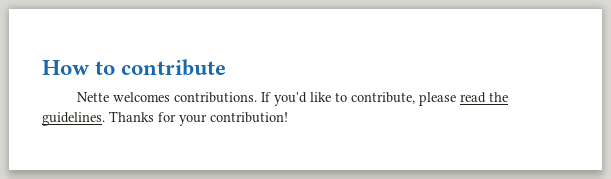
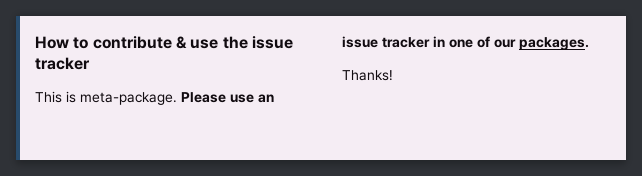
- How to contribute
- Nette welcomes contributions. If you'd like to contribute, please read the guidelines. Thanks for your contribution!
+ How to contribute & use the issue tracker
+ This is meta-package. Please use an issue tracker in one of our packages.
+ Thanks!

